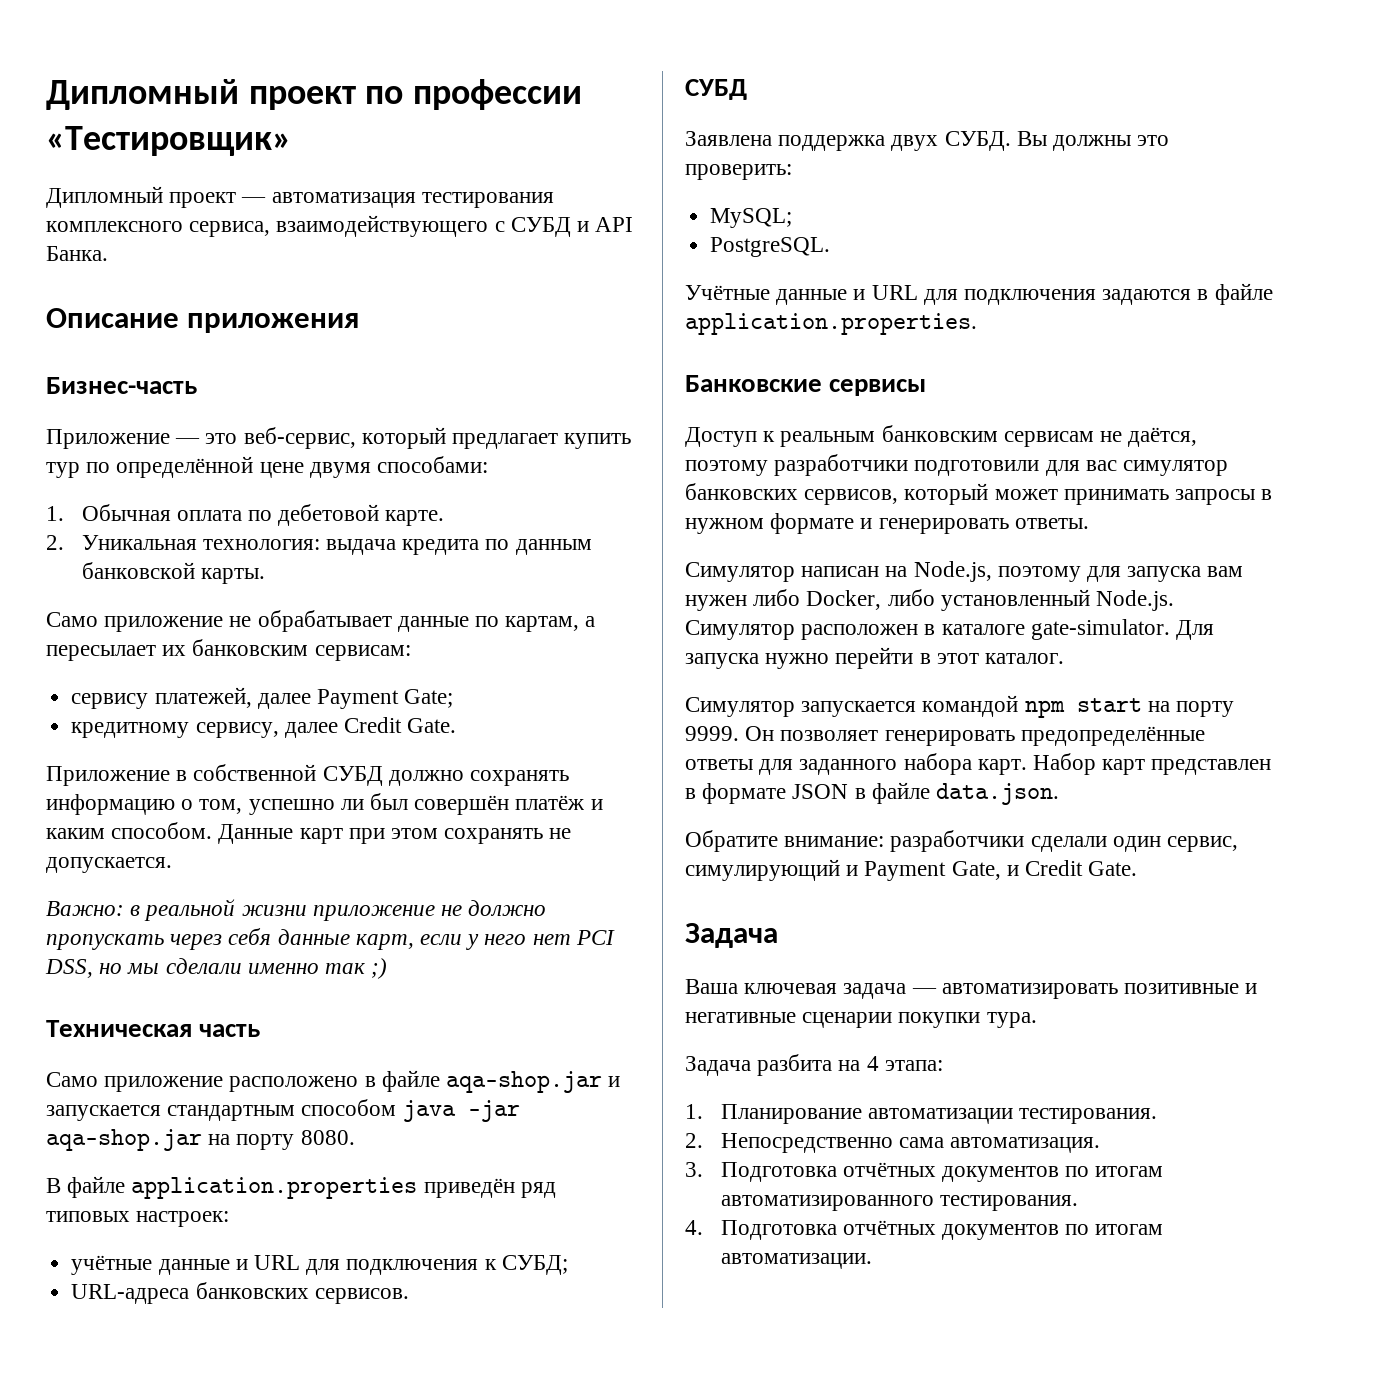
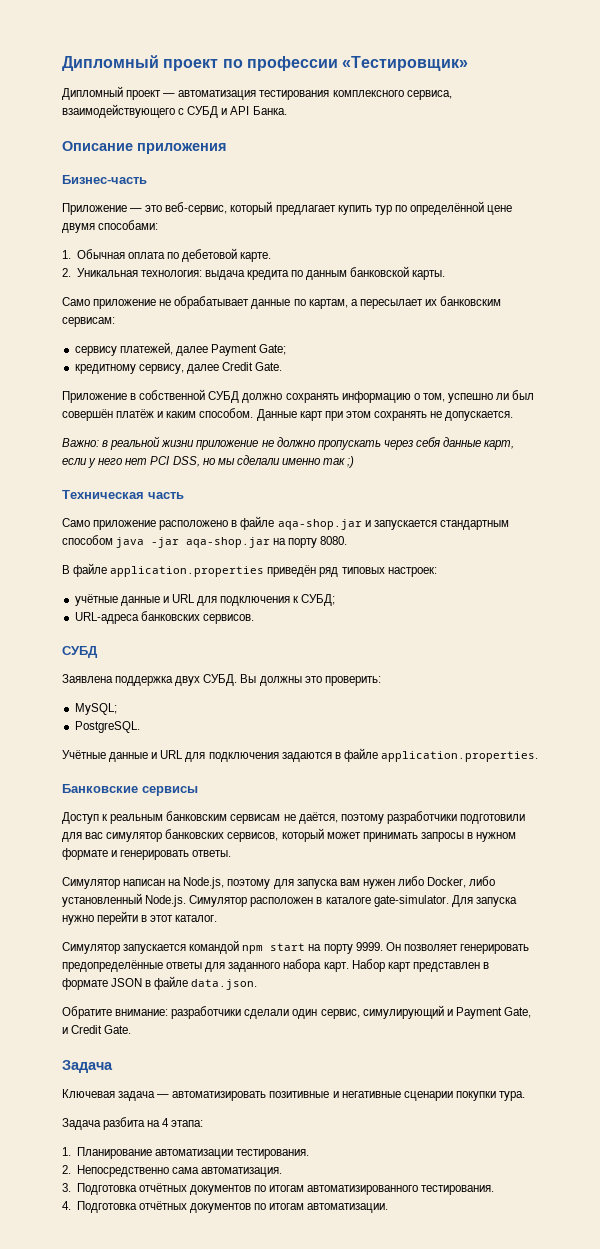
- Ваша ключевая задача — автоматизировать позитивные и негативные сценарии покупки тура.
+ Ключевая задача — автоматизировать позитивные и негативные сценарии покупки тура.

